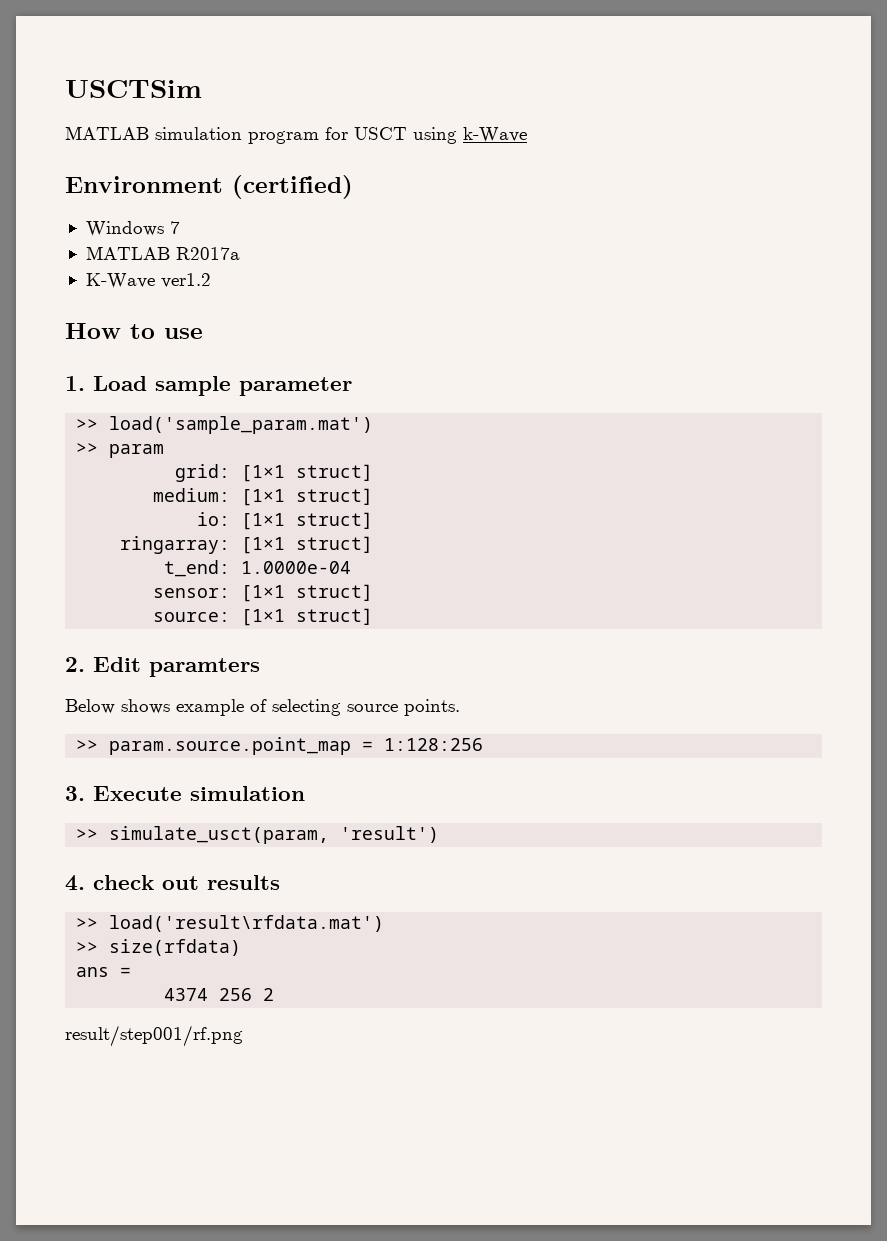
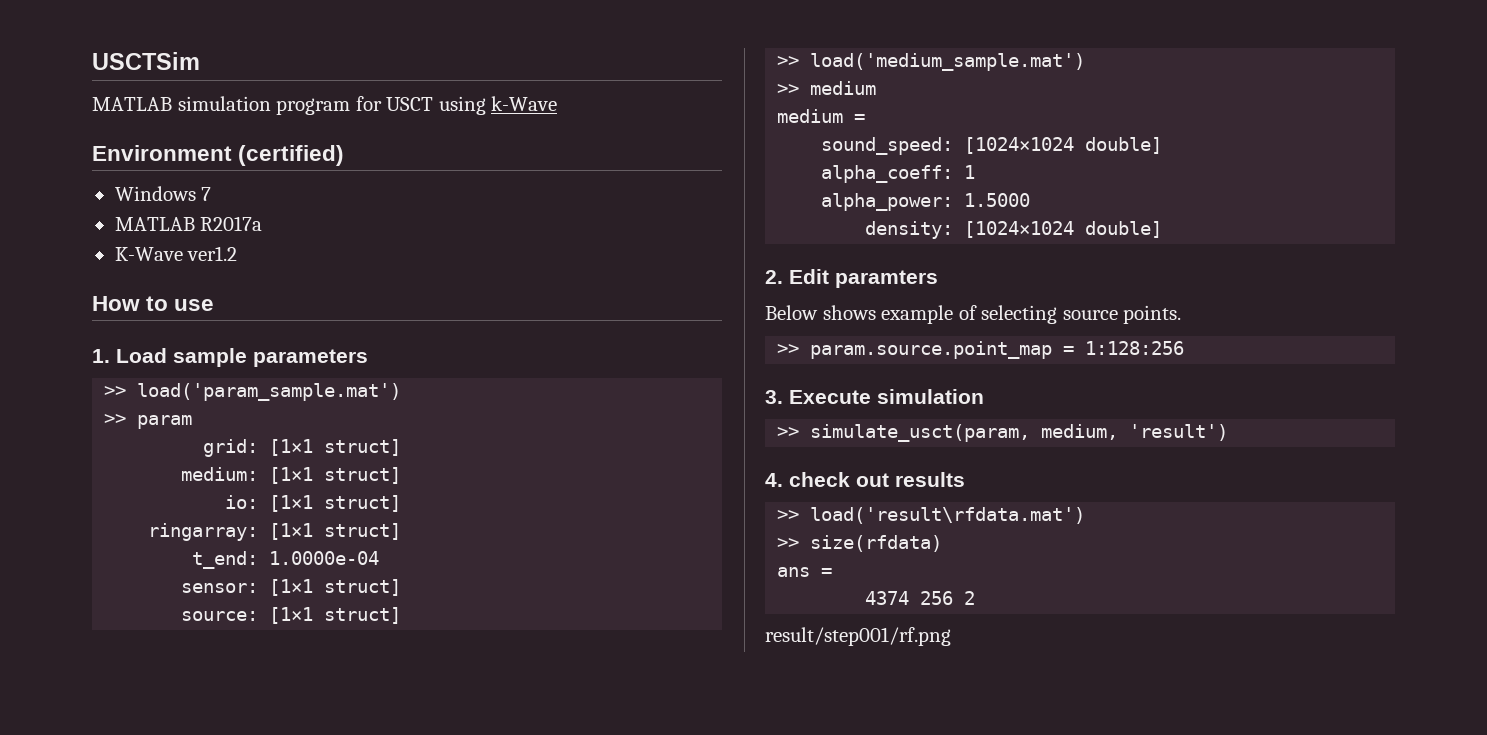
- 1. Load sample parameter
- >> load('sample_param.mat')
+ 1. Load sample parameters
+ >> load('param_sample.mat')
+ >> load('medium_sample.mat')
+ >> medium
+ medium =
+ sound_speed: [1024×1024 double]
+ alpha_coeff: 1
+ alpha_power: 1.5000
+ density: [1024×1024 double]
- >> simulate_usct(param, 'result')
+ >> simulate_usct(param, medium, 'result')

